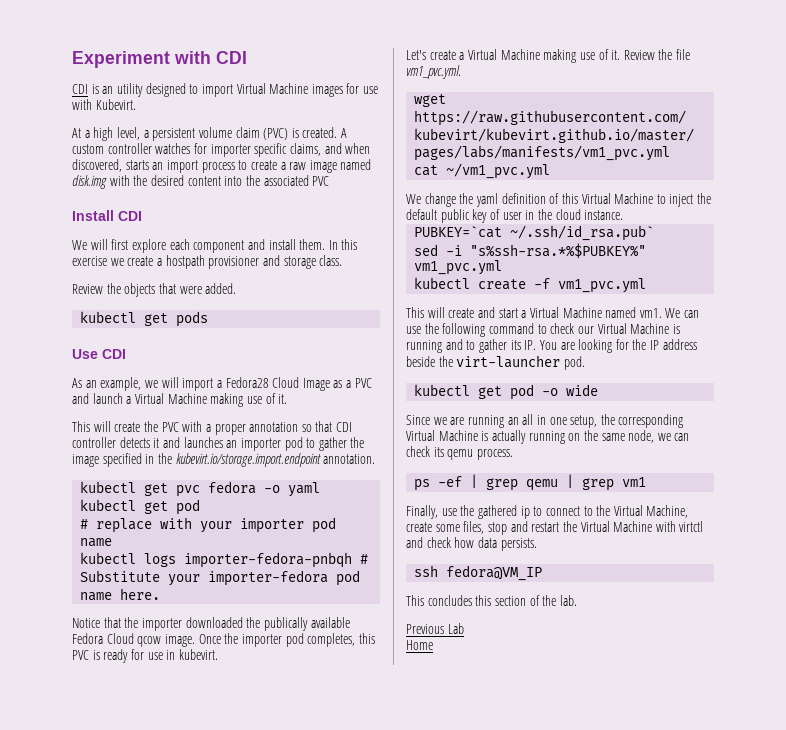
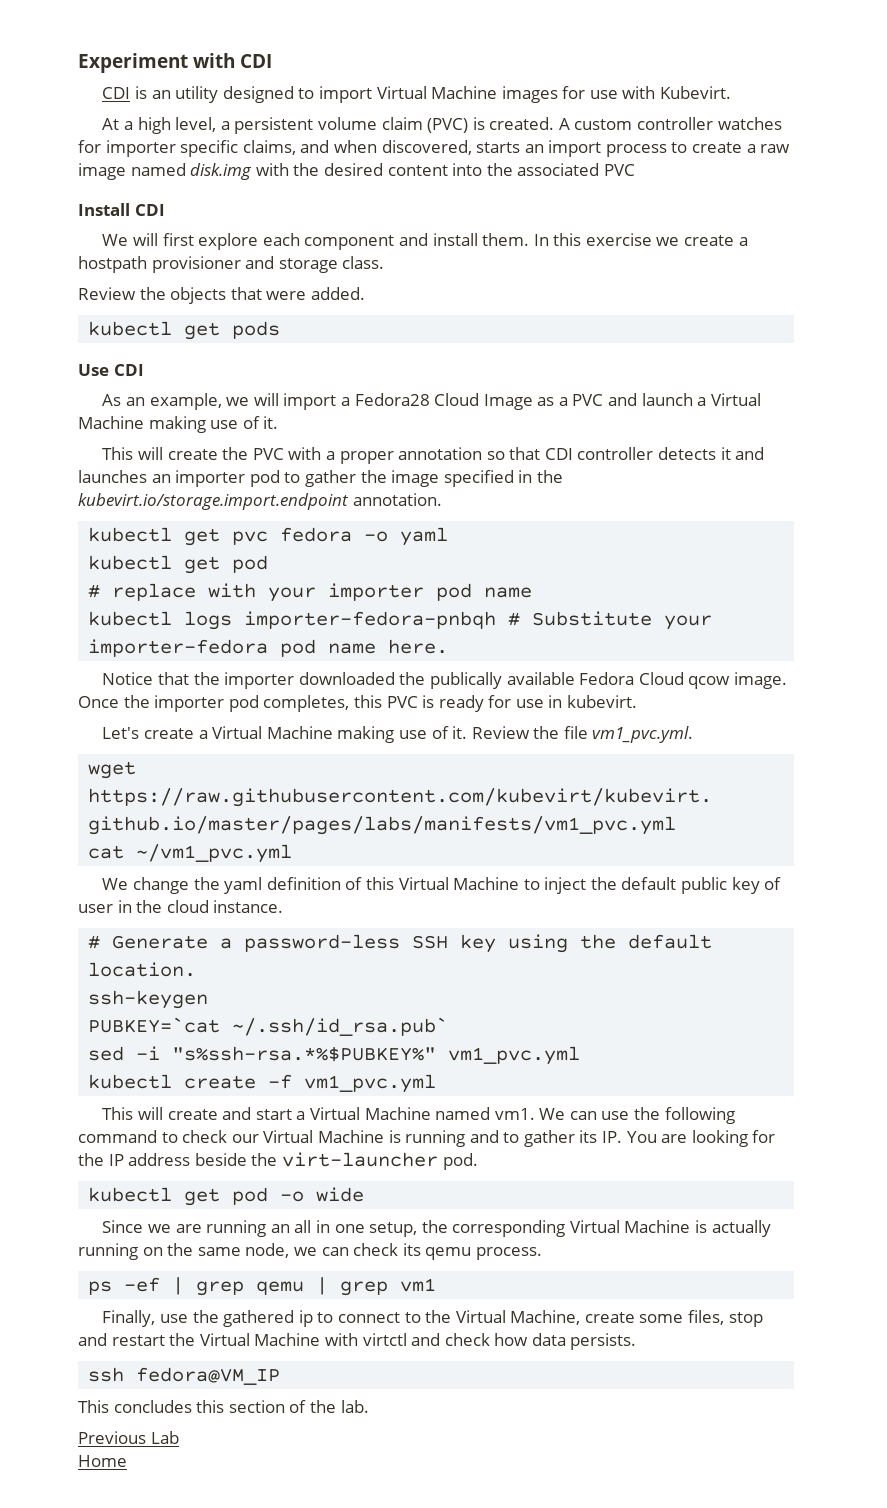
+ # Generate a password-less SSH key using the default location.
+ ssh-keygen

